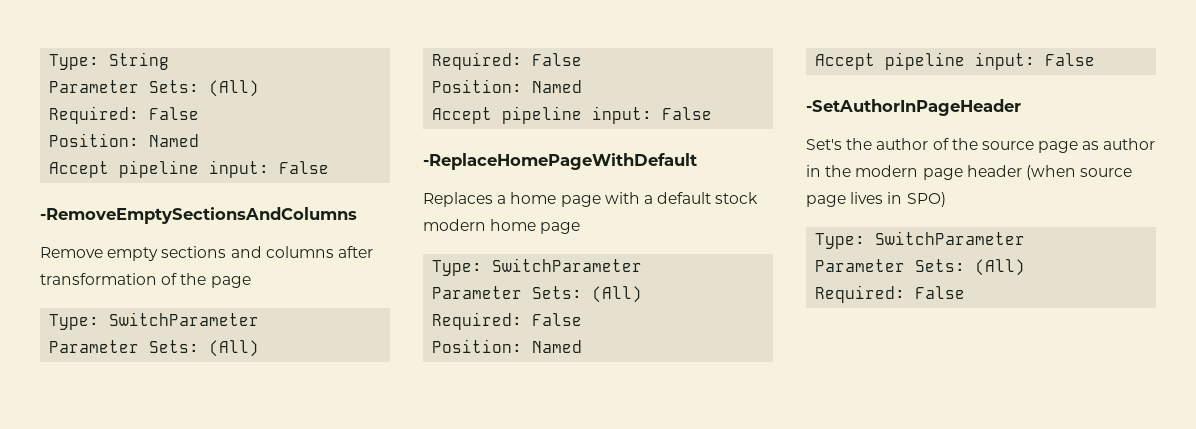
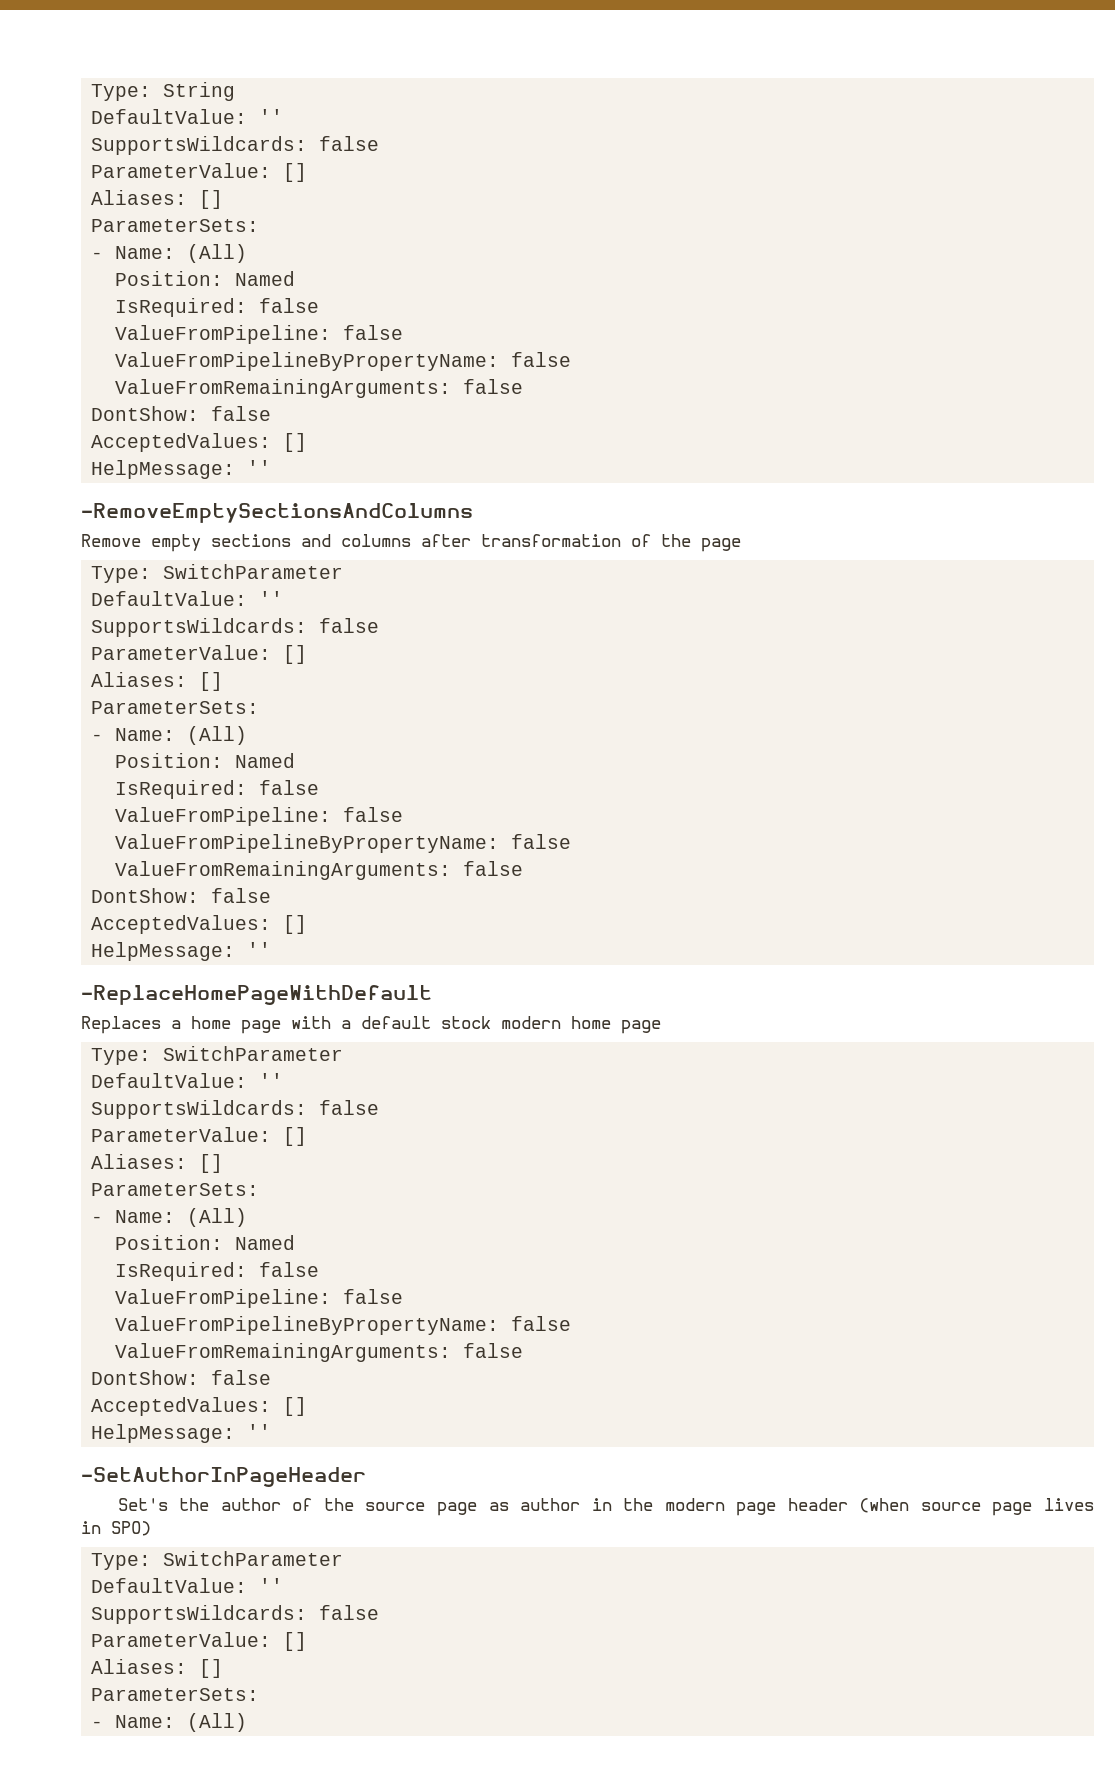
  Type: String
- Parameter Sets: (All)
- Required: False
+ DefaultValue: ''
+ SupportsWildcards: false
+ ParameterValue: []
+ Aliases: []
+ ParameterSets:
+ - Name: (All)
  Position: Named
- Accept pipeline input: False
+ IsRequired: false
+ ValueFromPipeline: false
+ ValueFromPipelineByPropertyName: false
+ ValueFromRemainingArguments: false
+ DontShow: false
+ AcceptedValues: []
+ HelpMessage: ''
  Remove empty sections and columns after transformation of the page
  Type: SwitchParameter
- Parameter Sets: (All)
- Required: False
+ DefaultValue: ''
+ SupportsWildcards: false
+ ParameterValue: []
+ Aliases: []
+ ParameterSets:
+ - Name: (All)
  Position: Named
- Accept pipeline input: False
+ IsRequired: false
+ ValueFromPipeline: false
+ ValueFromPipelineByPropertyName: false
+ ValueFromRemainingArguments: false
+ DontShow: false
+ AcceptedValues: []
+ HelpMessage: ''
  Replaces a home page with a default stock modern home page
  Type: SwitchParameter
- Parameter Sets: (All)
- Required: False
+ DefaultValue: ''
+ SupportsWildcards: false
+ ParameterValue: []
+ Aliases: []
+ ParameterSets:
+ - Name: (All)
  Position: Named
- Accept pipeline input: False
+ IsRequired: false
+ ValueFromPipeline: false
+ ValueFromPipelineByPropertyName: false
+ ValueFromRemainingArguments: false
+ DontShow: false
+ AcceptedValues: []
+ HelpMessage: ''
  Set's the author of the source page as author in the modern page header (when source page lives in SPO)
  Type: SwitchParameter
- Parameter Sets: (All)
- Required: False
+ DefaultValue: ''
+ SupportsWildcards: false
+ ParameterValue: []
+ Aliases: []
+ ParameterSets:
+ - Name: (All)

